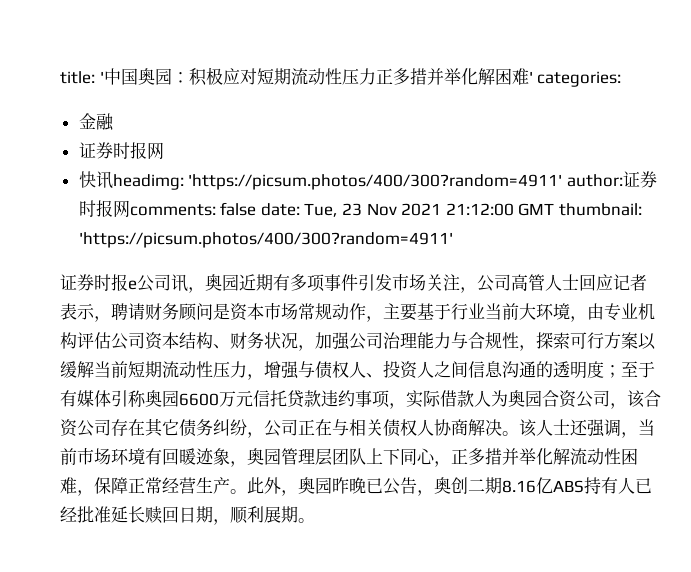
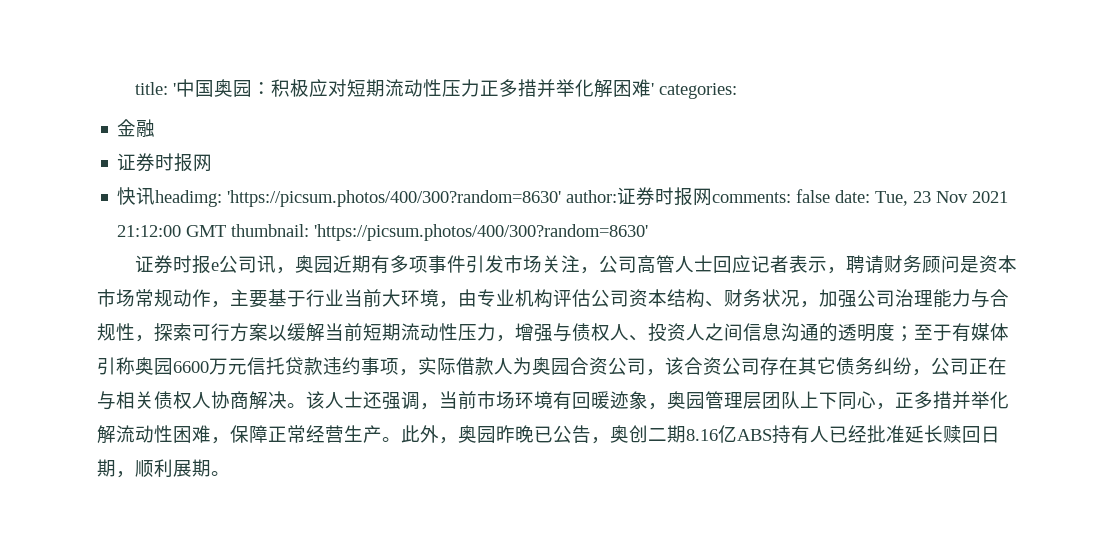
- 快讯headimg: 'https://picsum.photos/400/300?random=4911' author:证券时报网comments: false date: Tue, 23 Nov 2021 21:12:00 GMT thumbnail: 'https://picsum.photos/400/300?random=4911'
+ 快讯headimg: 'https://picsum.photos/400/300?random=8630' author:证券时报网comments: false date: Tue, 23 Nov 2021 21:12:00 GMT thumbnail: 'https://picsum.photos/400/300?random=8630'

